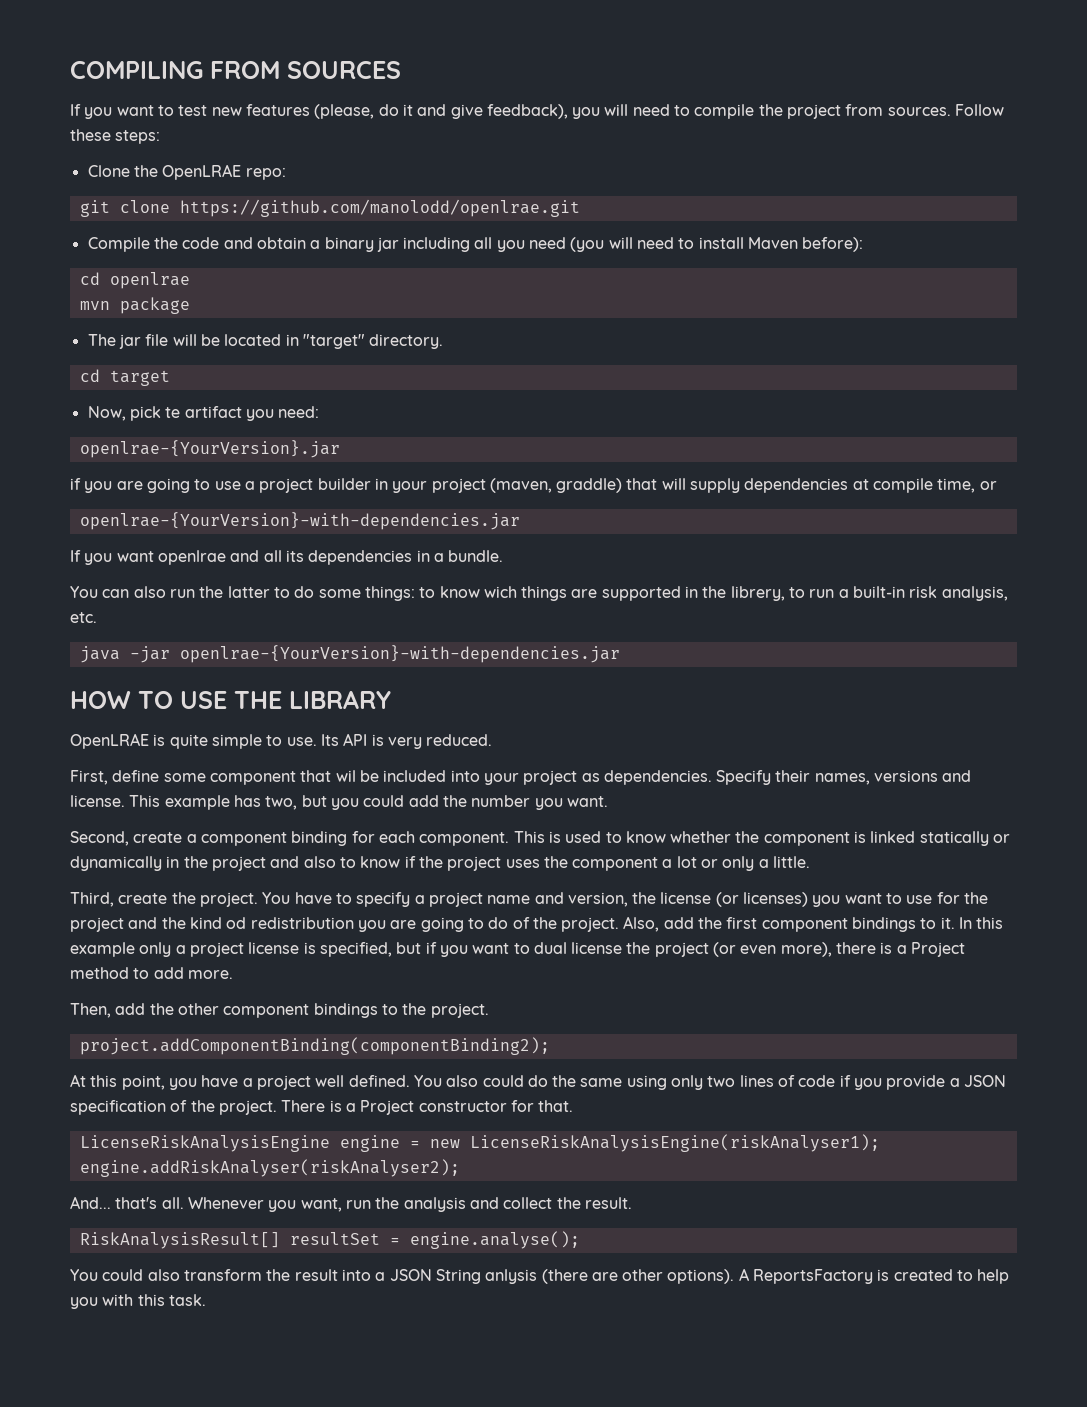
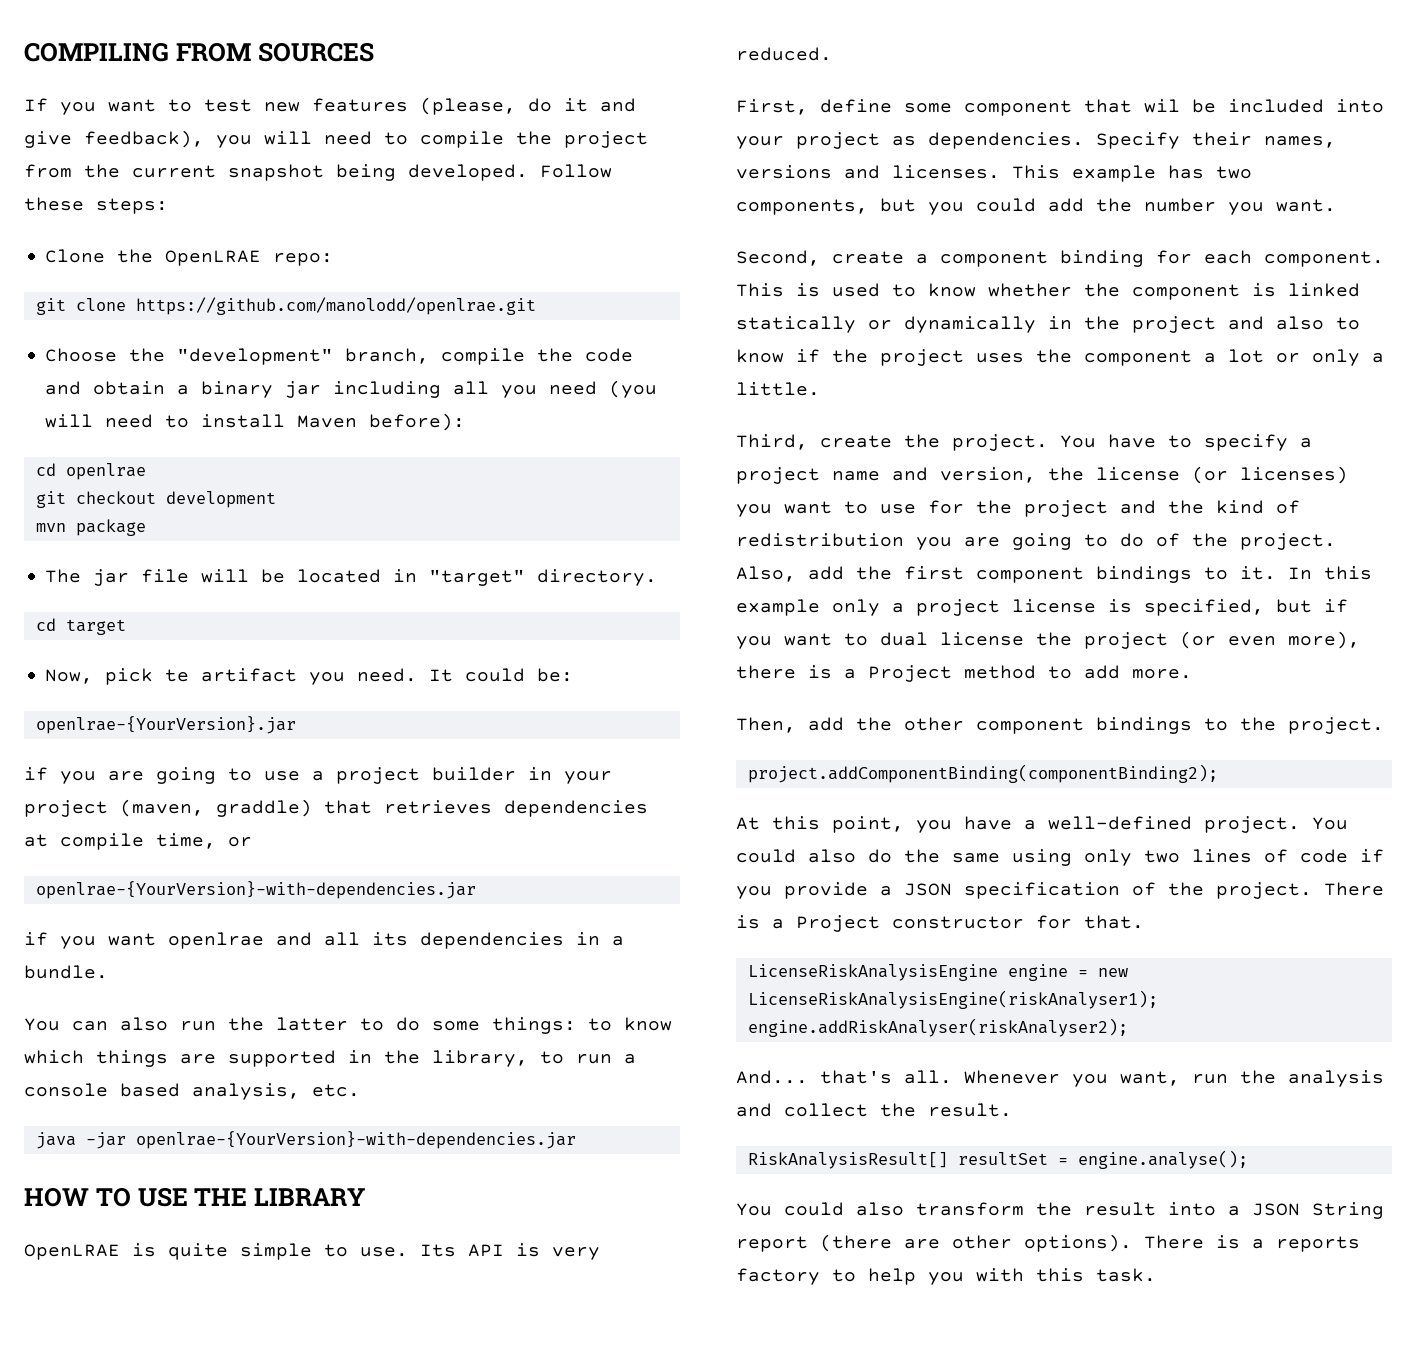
- If you want to test new features (please, do it and give feedback), you will need to compile the project from sources.
+ If you want to test new features (please, do it and give feedback), you will need to compile the project from the current snapshot being developed.
- Compile the code and obtain a binary jar including all you need (you will need to install Maven before):
+ Choose the "development" branch, compile the code and obtain a binary jar including all you need (you will need to install Maven before):
+ git checkout development
- Now, pick te artifact you need:
+ Now, pick te artifact you need. It could be:
- if you are going to use a project builder in your project (maven, graddle) that will supply dependencies at compile time, or
+ if you are going to use a project builder in your project (maven, graddle) that retrieves dependencies at compile time, or
- If you want openlrae and all its dependencies in a bundle.
+ if you want openlrae and all its dependencies in a bundle.
- You can also run the latter to do some things: to know wich things are supported in the librery, to run a built-in risk analysis, etc.
+ You can also run the latter to do some things: to know which things are supported in the library, to run a console based analysis, etc.
- Specify their names, versions and license.
+ Specify their names, versions and licenses.
- This example has two, but you could add the number you want.
+ This example has two components, but you could add the number you want.
- You have to specify a project name and version, the license (or licenses) you want to use for the project and the kind od redistribution you are going to do of the project.
+ You have to specify a project name and version, the license (or licenses) you want to use for the project and the kind of redistribution you are going to do of the project.
- At this point, you have a project well defined. You also could do the same using only two lines of code if you provide a JSON specification of the project.
+ At this point, you have a well-defined project. You could also do the same using only two lines of code if you provide a JSON specification of the project.
- You could also transform the result into a JSON String anlysis (there are other options).
+ You could also transform the result into a JSON String report (there are other options).
- A ReportsFactory is created to help you with this task.
+ There is a reports factory to help you with this task.

